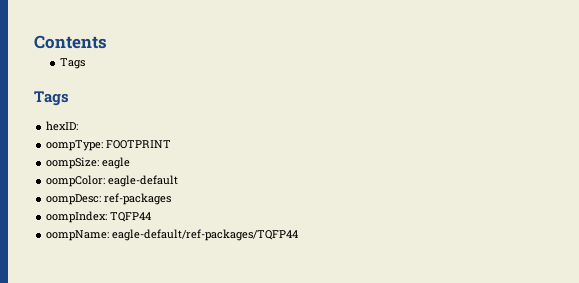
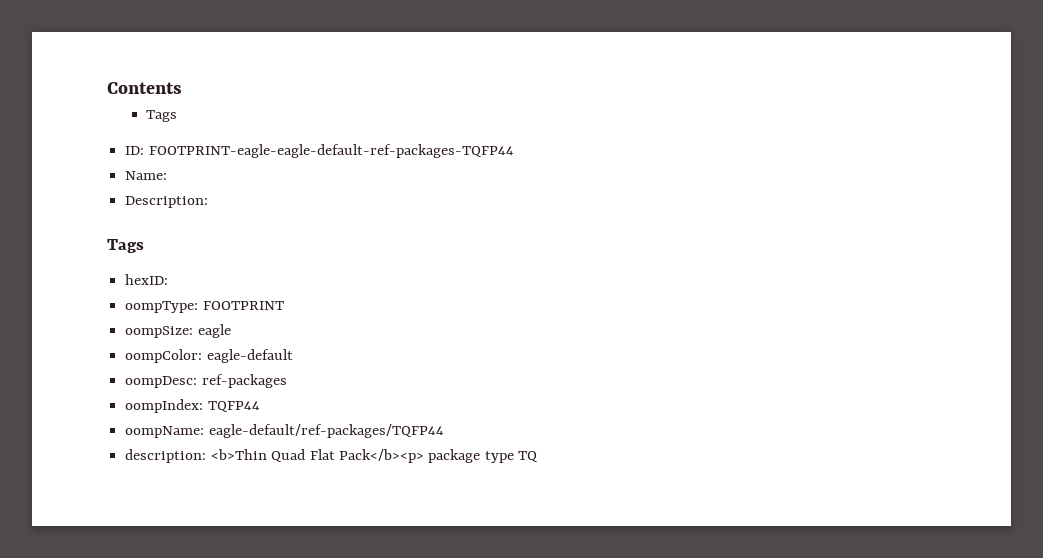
+ ID: FOOTPRINT-eagle-eagle-default-ref-packages-TQFP44
+ Name:
+ Description:
+ description: <b>Thin Quad Flat Pack</b><p> package type TQ

